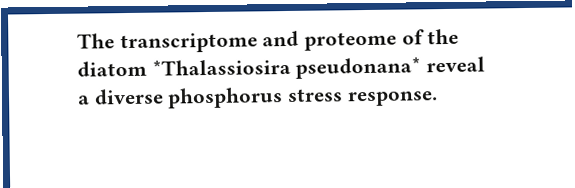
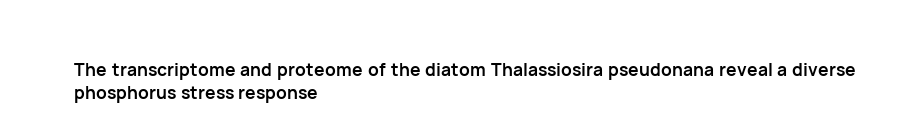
- The transcriptome and proteome of the diatom *Thalassiosira pseudonana* reveal a diverse phosphorus stress response.
+ The transcriptome and proteome of the diatom Thalassiosira pseudonana reveal a diverse phosphorus stress response

